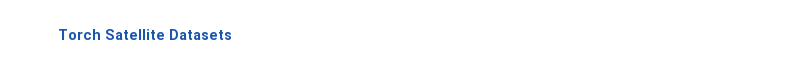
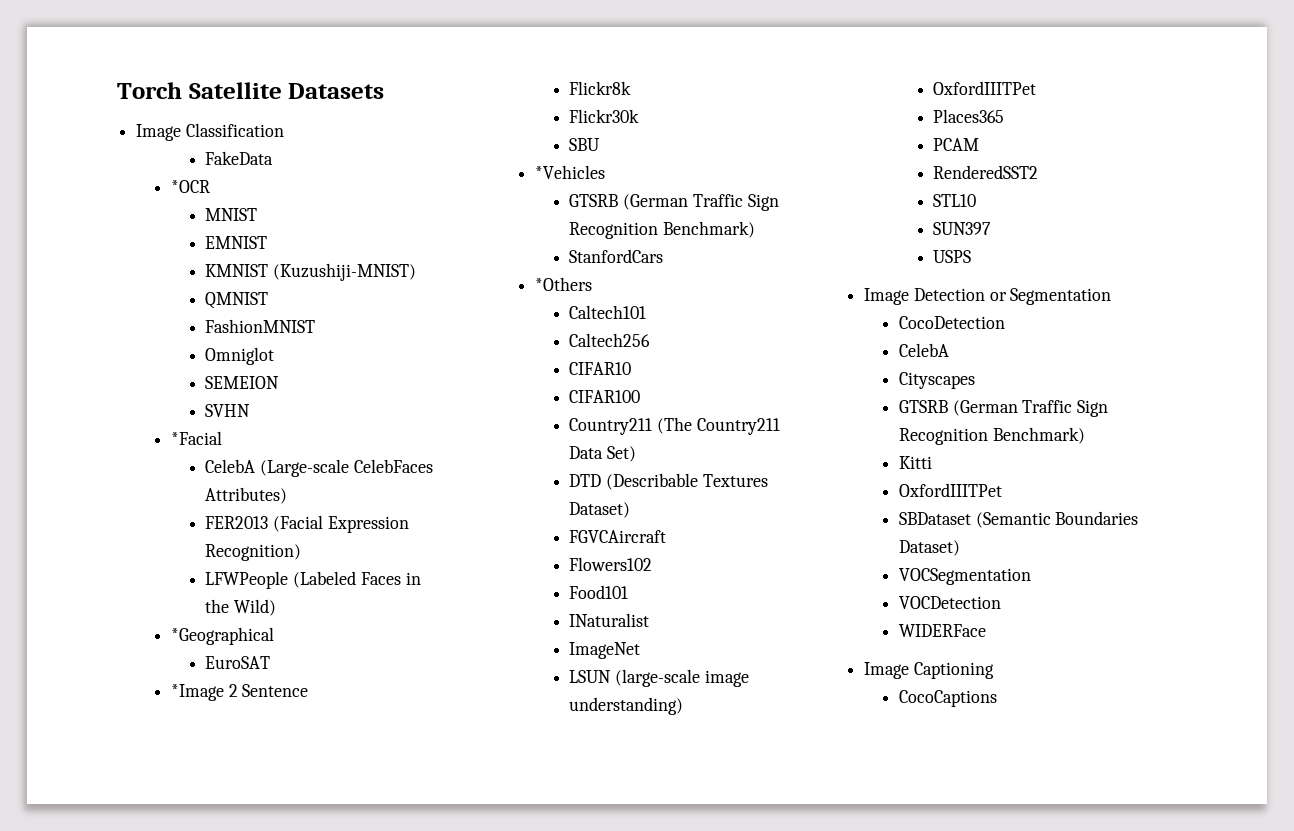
+ Image Classification
+ FakeData
+ *OCR
+ MNIST
+ EMNIST
+ KMNIST (Kuzushiji-MNIST)
+ QMNIST
+ FashionMNIST
+ Omniglot
+ SEMEION
+ SVHN
+ *Facial
+ CelebA (Large-scale CelebFaces Attributes)
+ FER2013 (Facial Expression Recognition)
+ LFWPeople (Labeled Faces in the Wild)
+ *Geographical
+ EuroSAT
+ *Image 2 Sentence
+ Flickr8k
+ Flickr30k
+ SBU
+ *Vehicles
+ GTSRB (German Traffic Sign Recognition Benchmark)
+ StanfordCars
+ *Others
+ Caltech101
+ Caltech256
+ CIFAR10
+ CIFAR100
+ Country211 (The Country211 Data Set)
+ DTD (Describable Textures Dataset)
+ FGVCAircraft
+ Flowers102
+ Food101
+ INaturalist
+ ImageNet
+ LSUN (large-scale image understanding)
+ OxfordIIITPet
+ Places365
+ PCAM
+ RenderedSST2
+ STL10
+ SUN397
+ USPS
+ Image Detection or Segmentation
+ CocoDetection
+ CelebA
+ Cityscapes
+ GTSRB (German Traffic Sign Recognition Benchmark)
+ Kitti
+ OxfordIIITPet
+ SBDataset (Semantic Boundaries Dataset)
+ VOCSegmentation
+ VOCDetection
+ WIDERFace
+ Image Captioning
+ CocoCaptions

